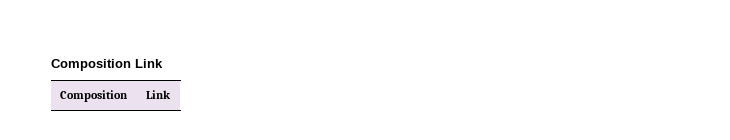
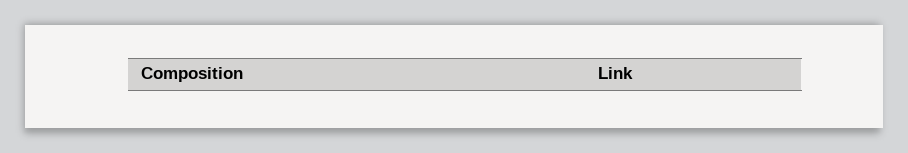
- Composition Link

